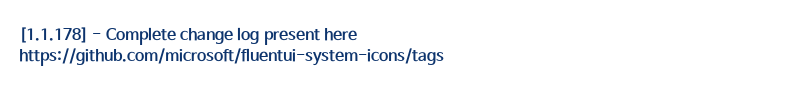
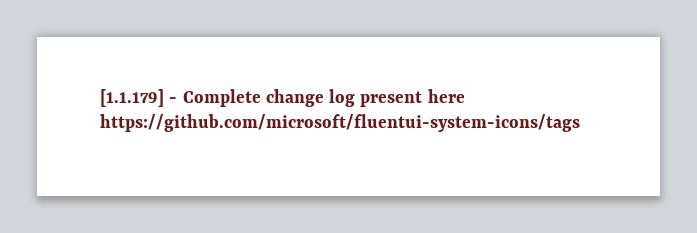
- [1.1.178] - Complete change log present here https://github.com/microsoft/fluentui-system-icons/tags
+ [1.1.179] - Complete change log present here https://github.com/microsoft/fluentui-system-icons/tags

